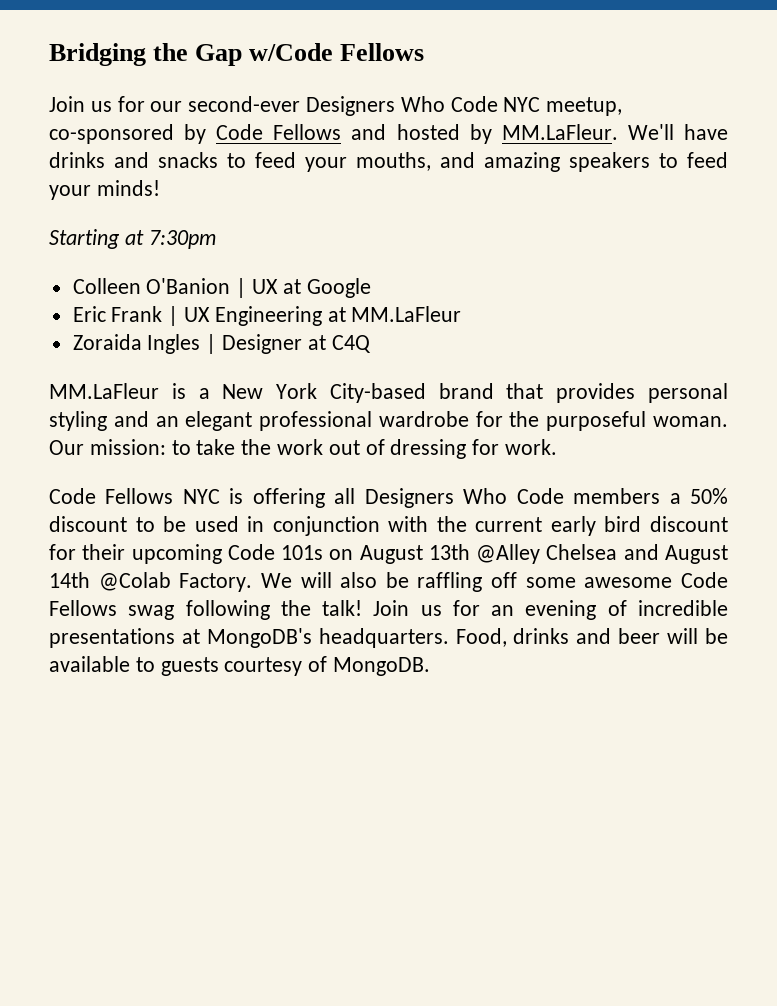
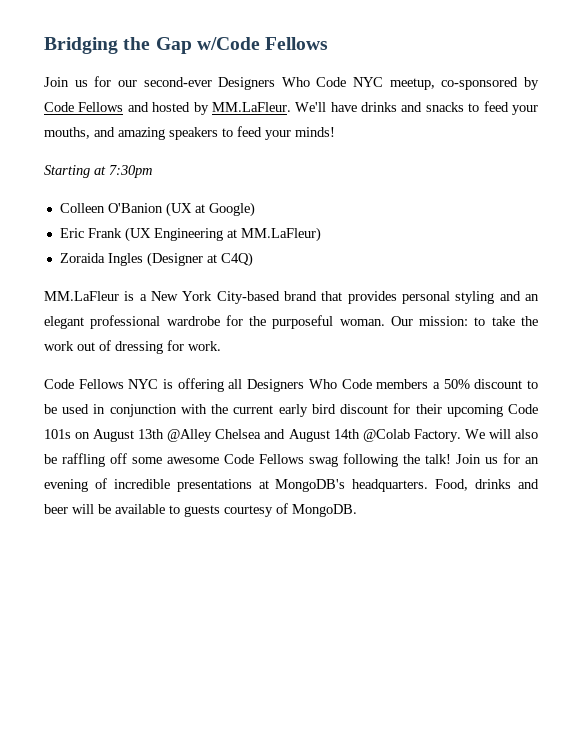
- Colleen O'Banion | UX at Google
+ Colleen O'Banion (UX at Google)
- Eric Frank | UX Engineering at MM.LaFleur
+ Eric Frank (UX Engineering at MM.LaFleur)
- Zoraida Ingles | Designer at C4Q
+ Zoraida Ingles (Designer at C4Q)

